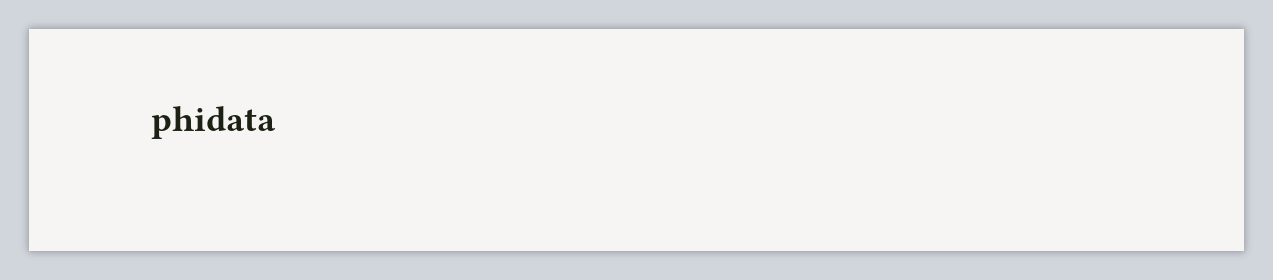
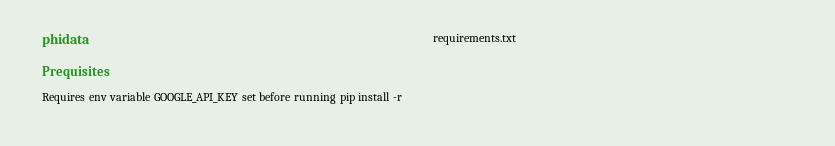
+ Prequisites
+ Requires env variable GOOGLE_API_KEY set before running pip install -r requirements.txt

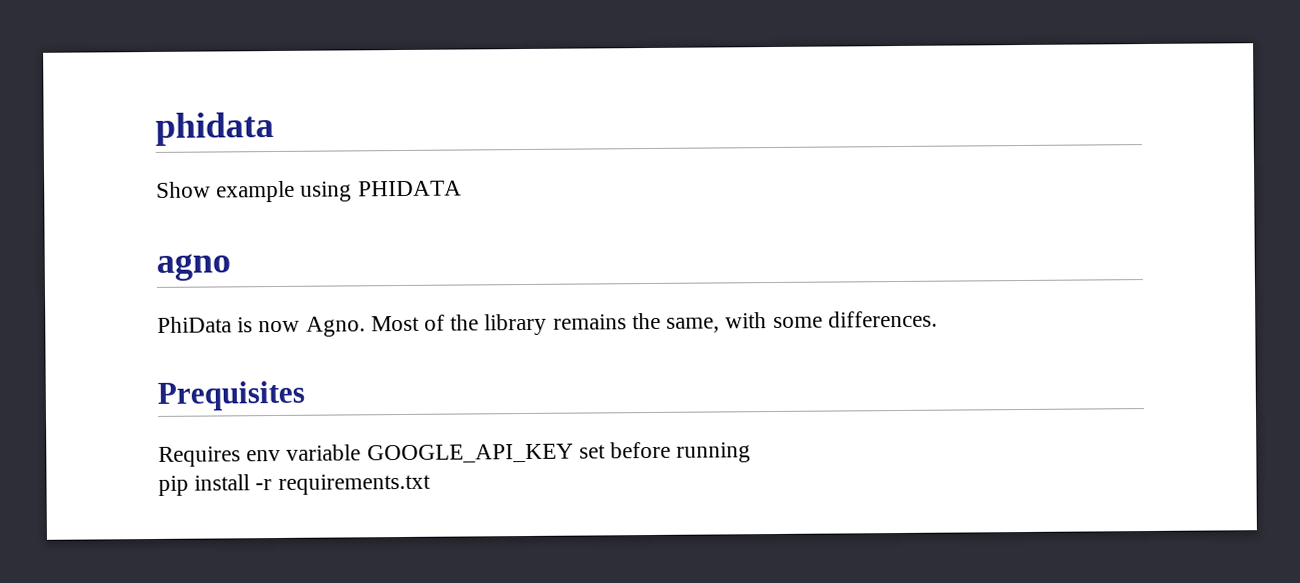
+ Show example using PHIDATA
+ agno
+ PhiData is now Agno. Most of the library remains the same, with some differences.
- Requires env variable GOOGLE_API_KEY set before running pip install -r requirements.txt
+ Requires env variable GOOGLE_API_KEY set before running
+ pip install -r requirements.txt

